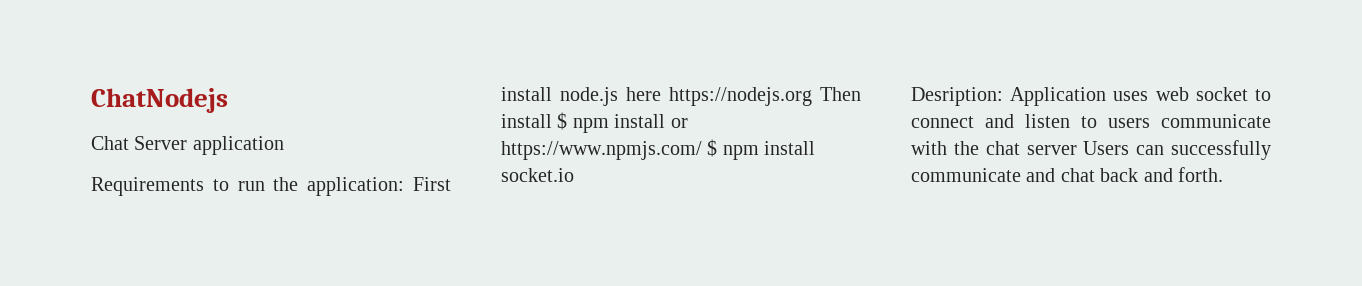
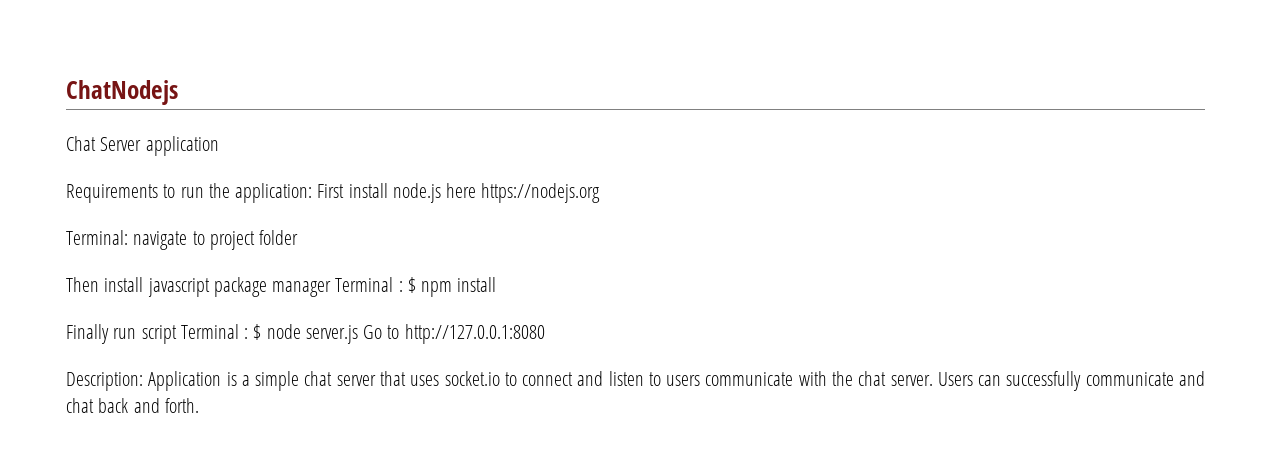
- Requirements to run the application: First install node.js here https://nodejs.org Then install $ npm install or https://www.npmjs.com/ $ npm install socket.io
- Desription: Application uses web socket to connect and listen to users communicate with the chat server Users can successfully communicate and chat back and forth.
+ Requirements to run the application: First install node.js here https://nodejs.org
+ Terminal: navigate to project folder
+ Then install javascript package manager Terminal : $ npm install
+ Finally run script Terminal : $ node server.js Go to http://127.0.0.1:8080
+ Description: Application is a simple chat server that uses socket.io to connect and listen to users communicate with the chat server. Users can successfully communicate and chat back and forth.

